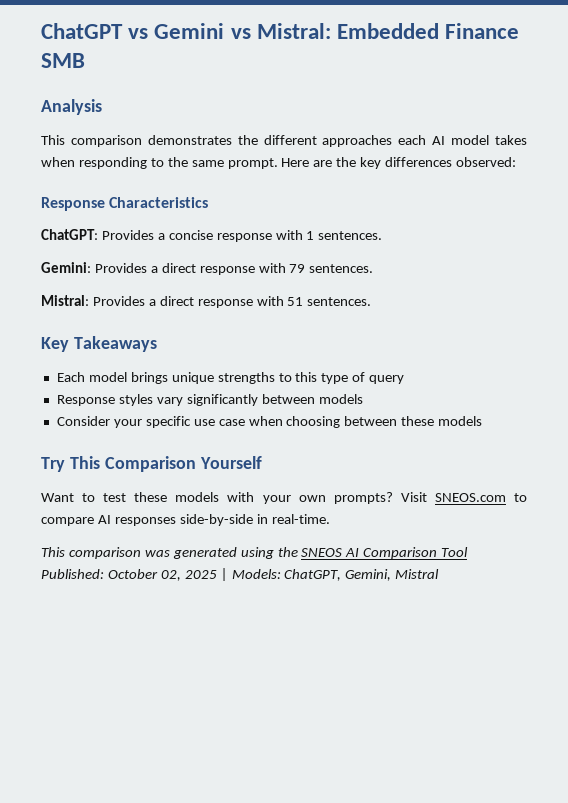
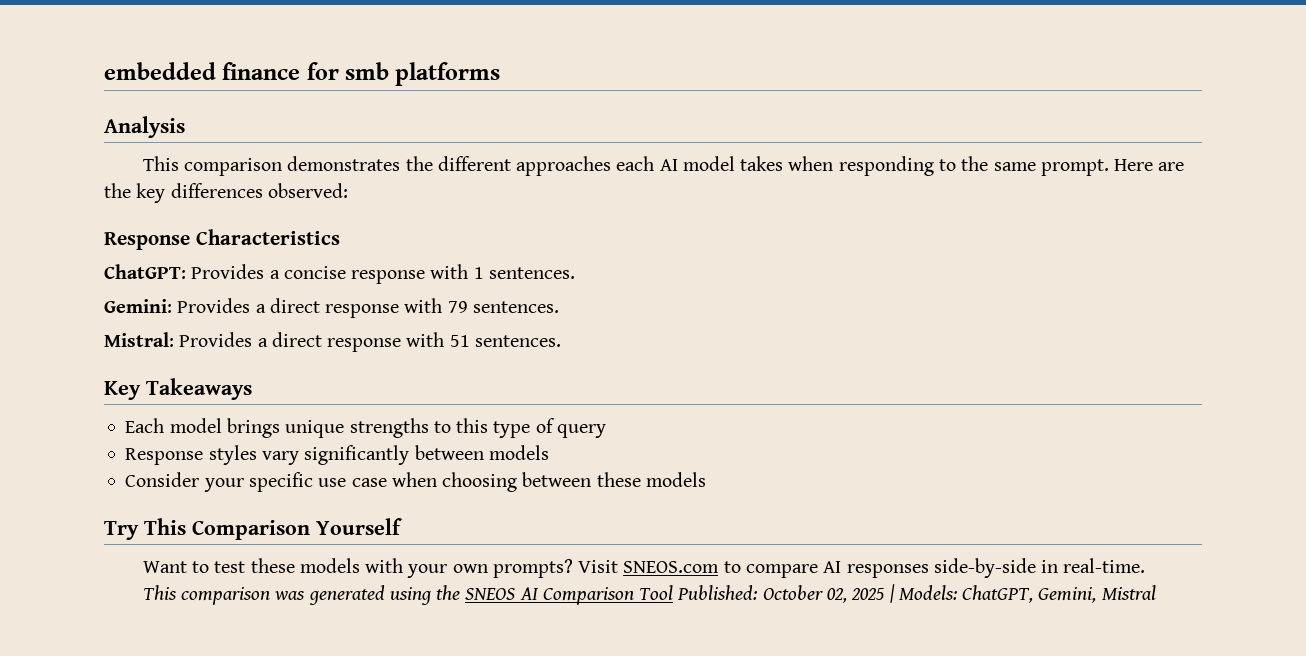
- ChatGPT vs Gemini vs Mistral: Embedded Finance SMB
+ embedded finance for smb platforms

